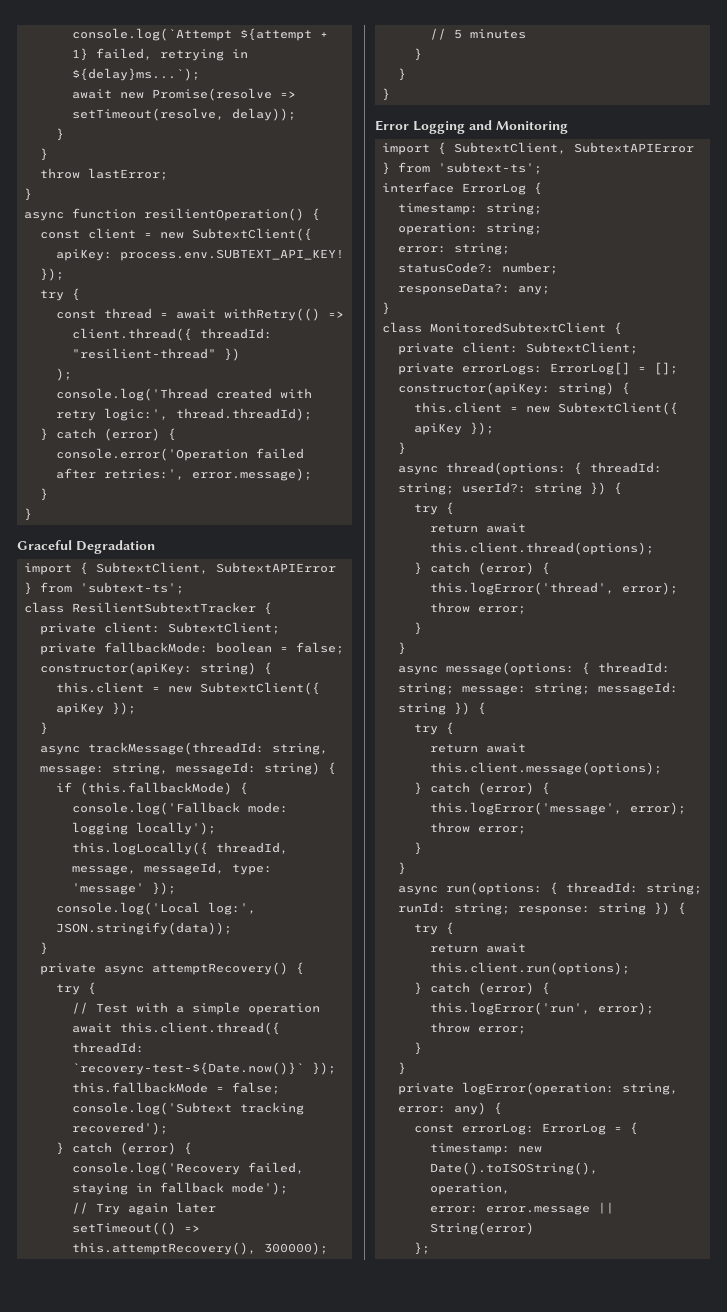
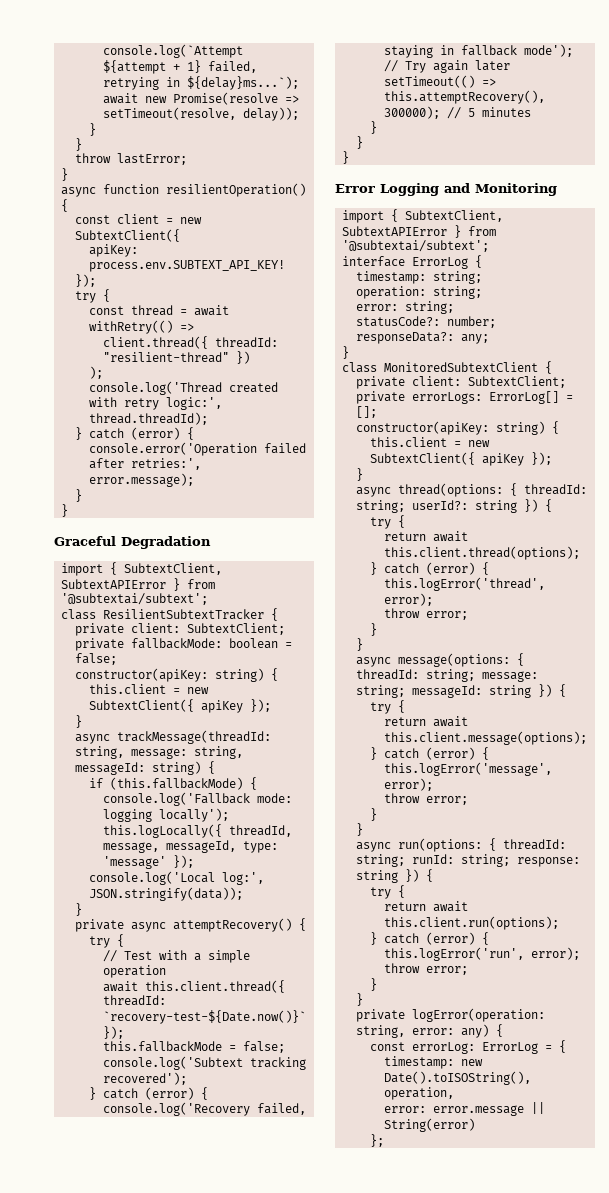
  Graceful Degradation
- import { SubtextClient, SubtextAPIError } from 'subtext-ts';
+ import { SubtextClient, SubtextAPIError } from '@subtextai/subtext';
  Error Logging and Monitoring
- import { SubtextClient, SubtextAPIError } from 'subtext-ts';
+ import { SubtextClient, SubtextAPIError } from '@subtextai/subtext';

